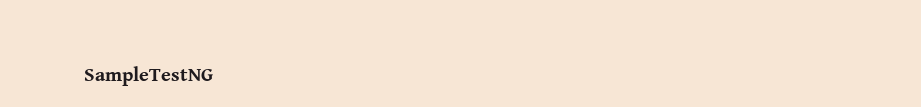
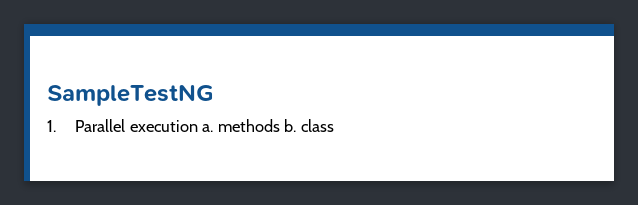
+ 1. Parallel execution a. methods b. class

